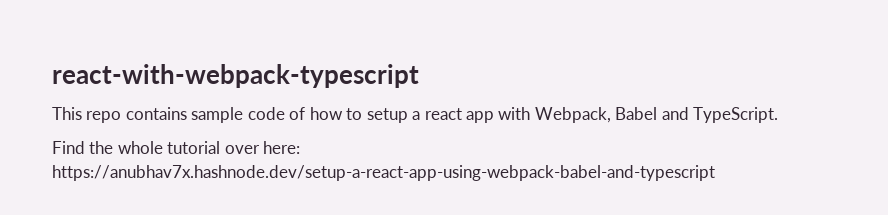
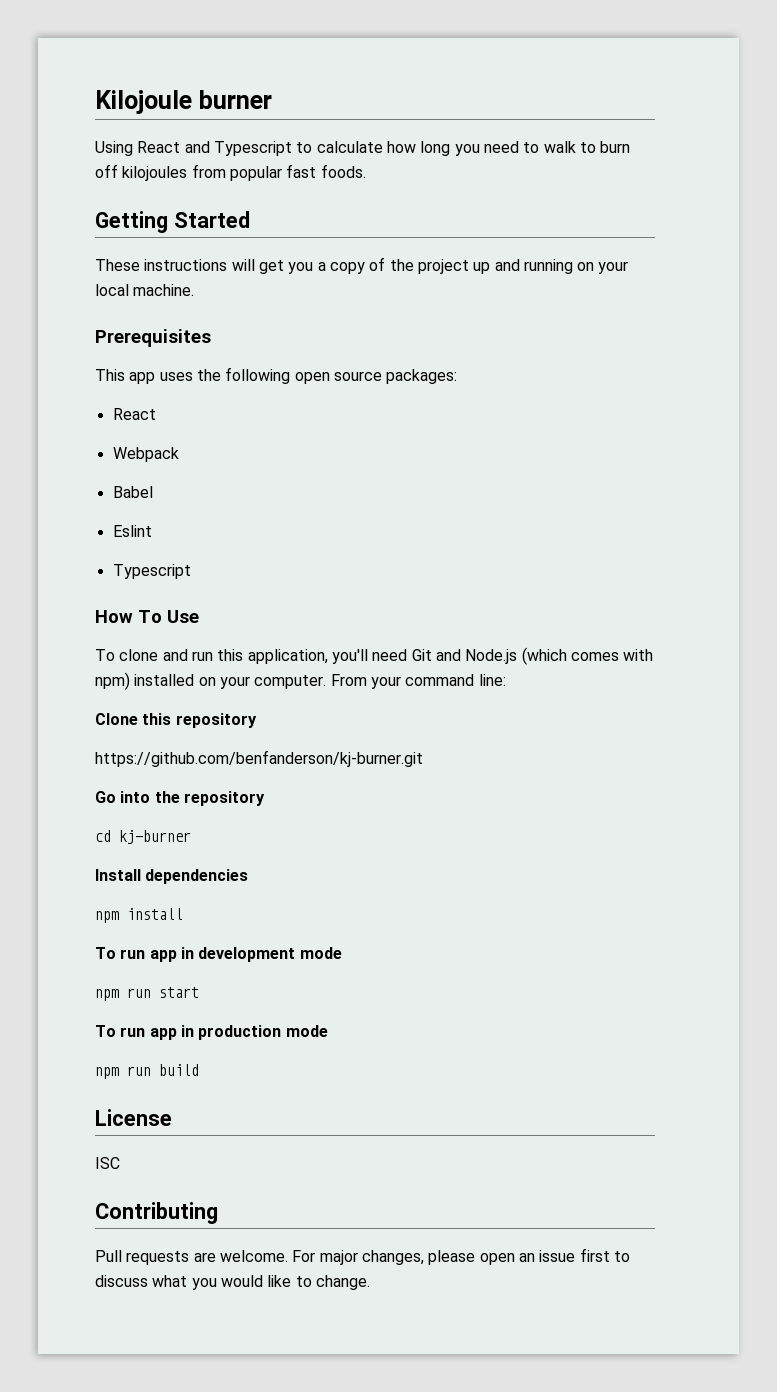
- react-with-webpack-typescript
- This repo contains sample code of how to setup a react app with Webpack, Babel and TypeScript.
- Find the whole tutorial over here: https://anubhav7x.hashnode.dev/setup-a-react-app-using-webpack-babel-and-typescript
+ Kilojoule burner
+ Using React and Typescript to calculate how long you need to walk to burn off kilojoules from popular fast foods.
+ Getting Started
+ These instructions will get you a copy of the project up and running on your local machine.
+ Prerequisites
+ This app uses the following open source packages:
+ React
+ Webpack
+ Babel
+ Eslint
+ Typescript
+ How To Use
+ To clone and run this application, you'll need Git and Node.js (which comes with npm) installed on your computer. From your command line:
+ Clone this repository
+ https://github.com/benfanderson/kj-burner.git
+ Go into the repository
+ cd kj-burner
+ Install dependencies
+ npm install
+ To run app in development mode
+ npm run start
+ To run app in production mode
+ npm run build
+ License
+ ISC
+ Contributing
+ Pull requests are welcome. For major changes, please open an issue first to discuss what you would like to change.

